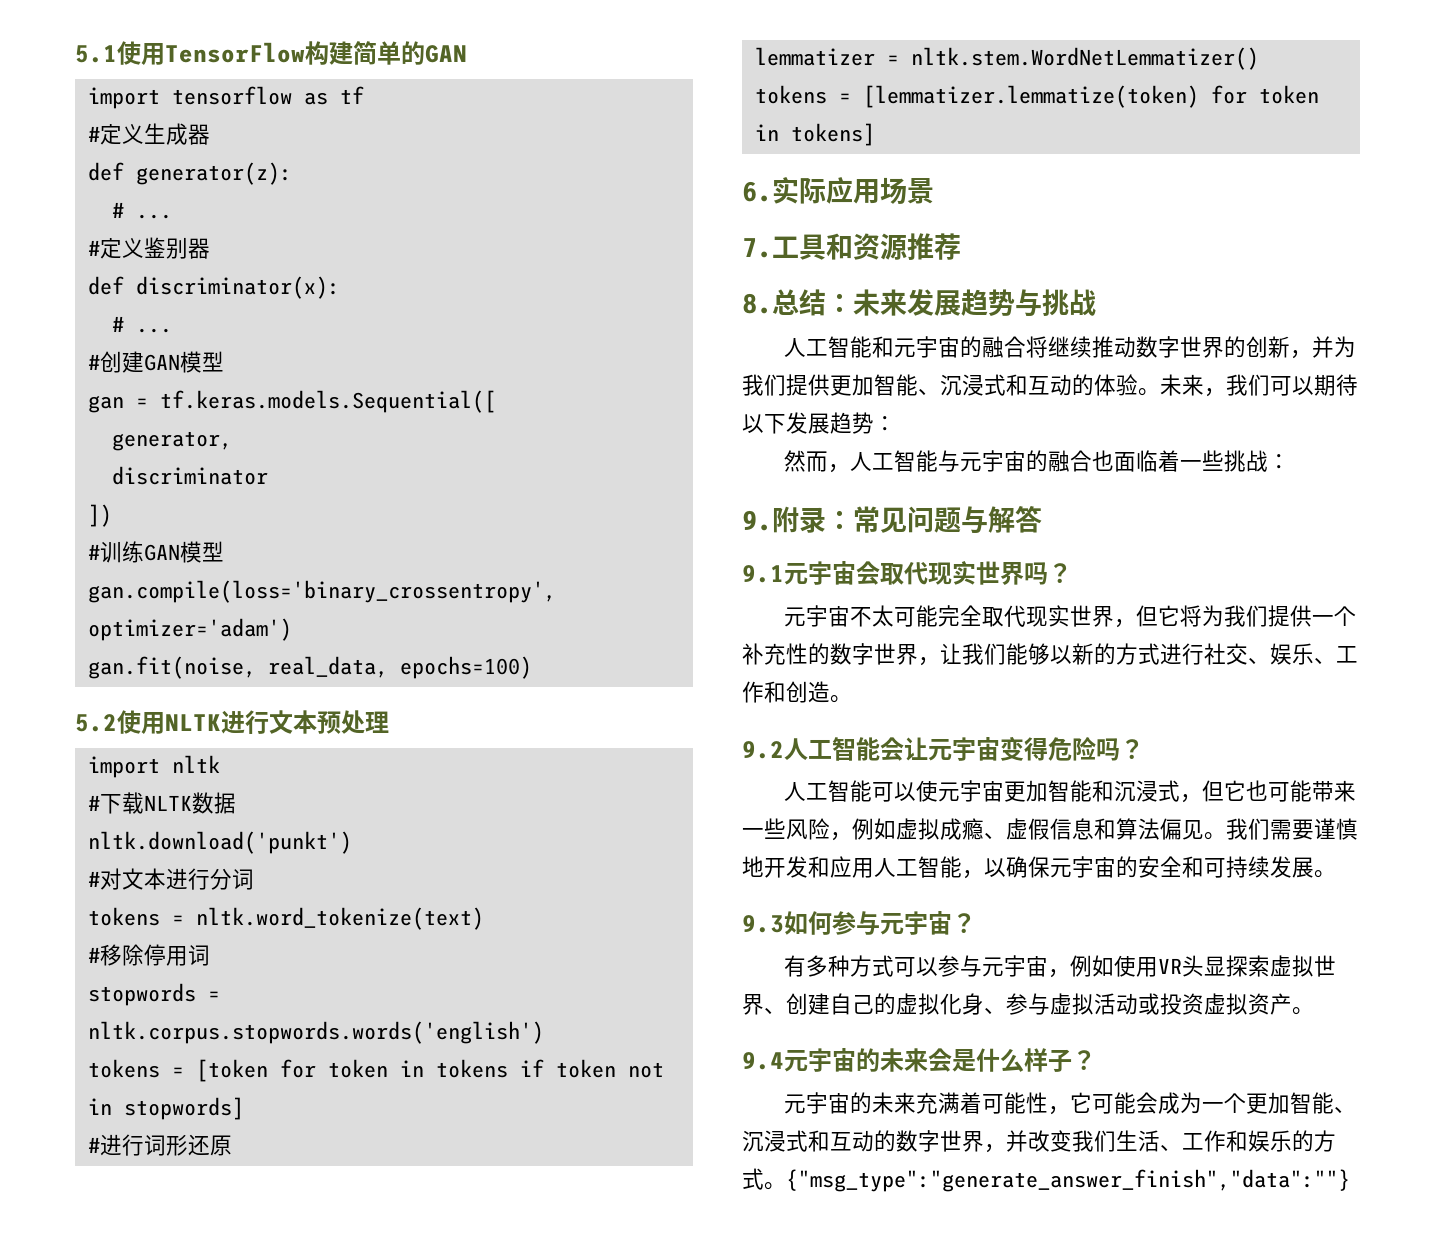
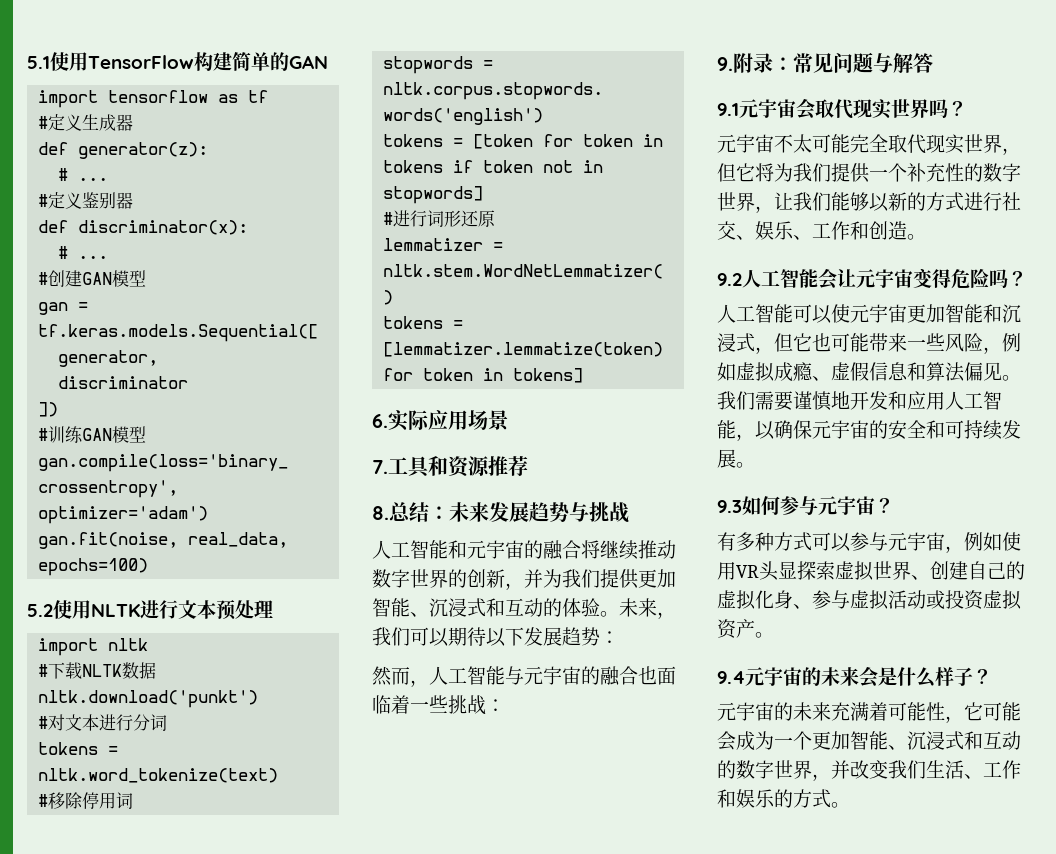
- {"msg_type":"generate_answer_finish","data":""}

